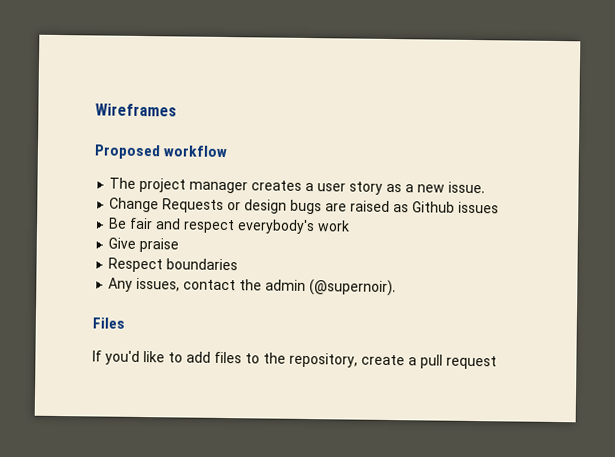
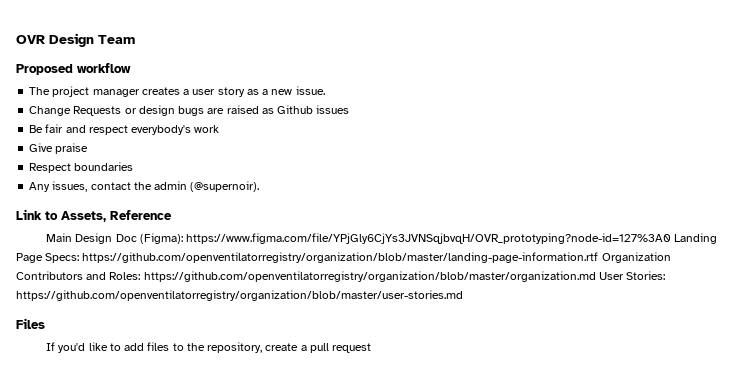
- Wireframes
+ OVR Design Team
+ Link to Assets, Reference
+ Main Design Doc (Figma): https://www.figma.com/file/YPjGly6CjYs3JVNSqjbvqH/OVR_prototyping?node-id=127%3A0 Landing Page Specs: https://github.com/openventilatorregistry/organization/blob/master/landing-page-information.rtf Organization Contributors and Roles: https://github.com/openventilatorregistry/organization/blob/master/organization.md User Stories: https://github.com/openventilatorregistry/organization/blob/master/user-stories.md

